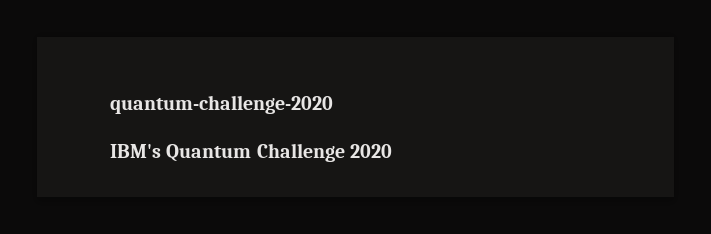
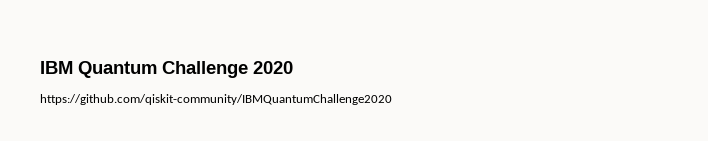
- quantum-challenge-2020
- IBM's Quantum Challenge 2020
+ IBM Quantum Challenge 2020
+ https://github.com/qiskit-community/IBMQuantumChallenge2020

